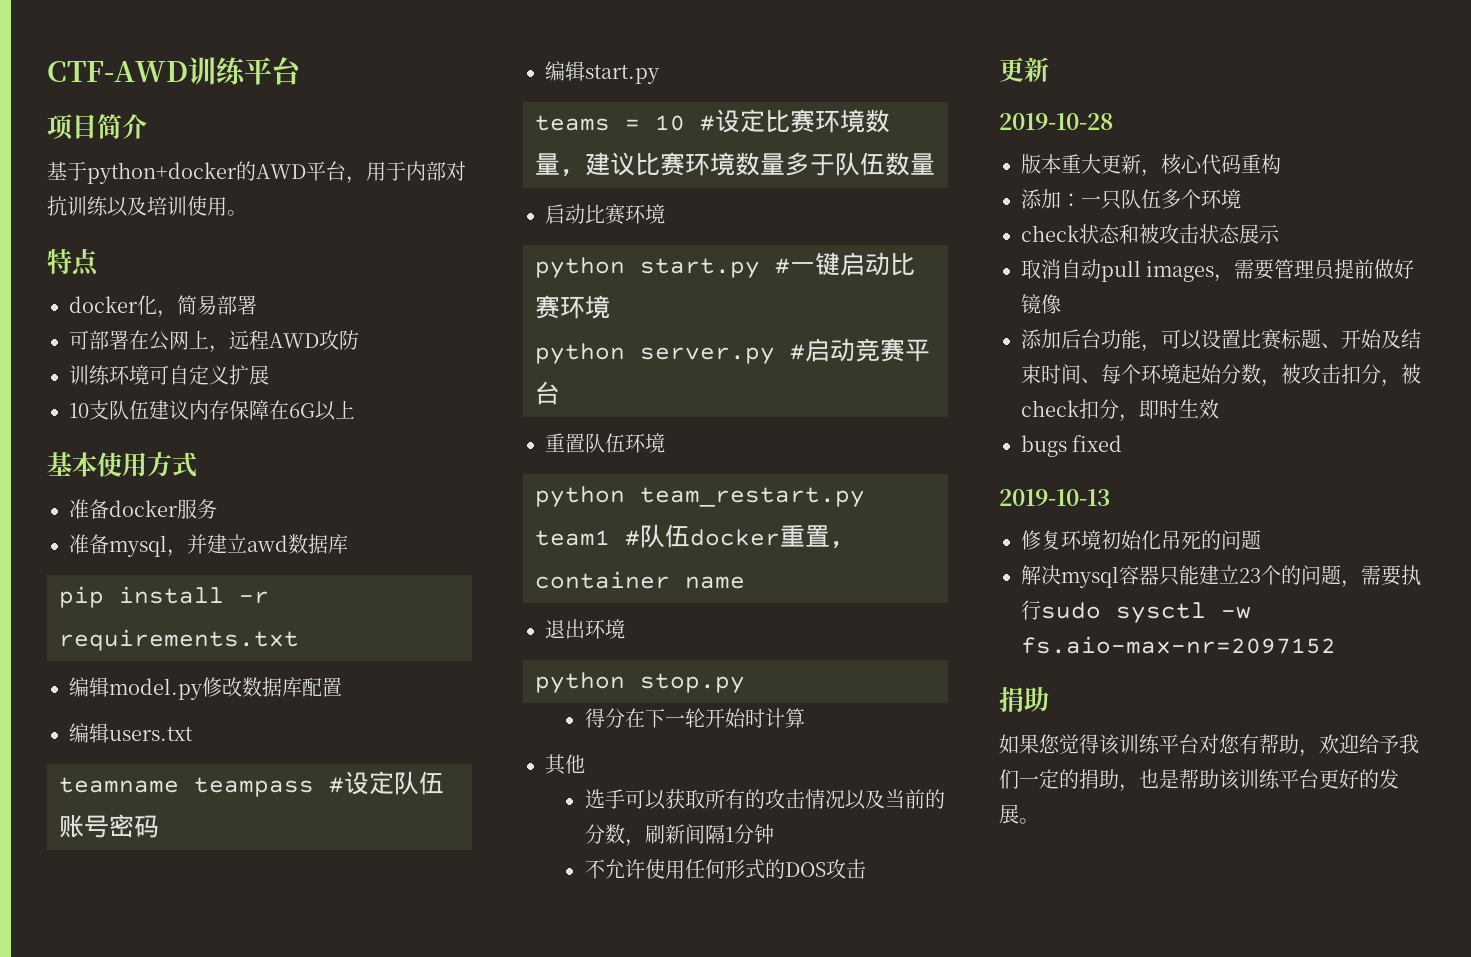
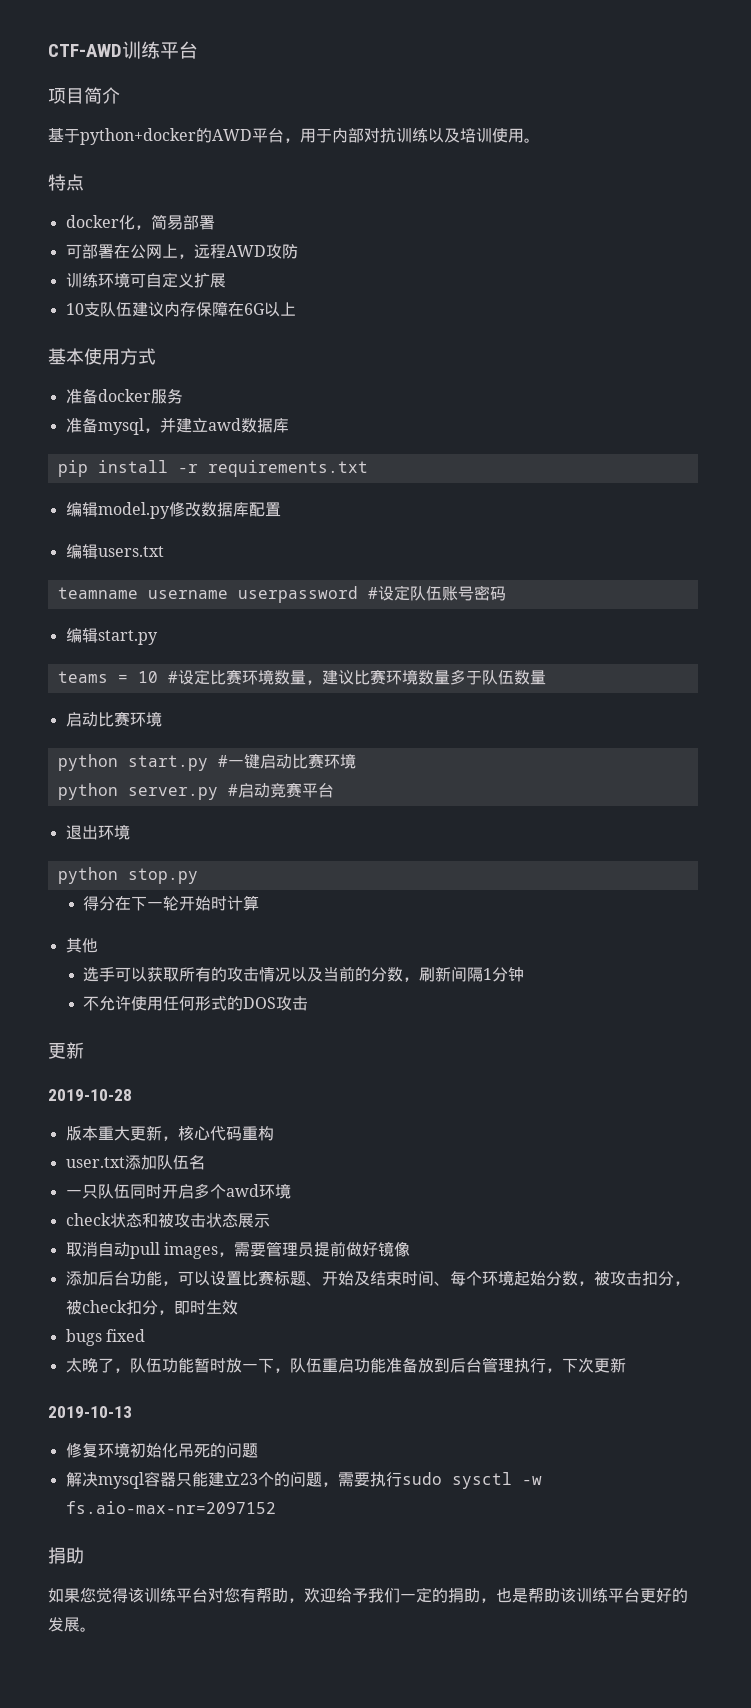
- teamname teampass #设定队伍账号密码
+ teamname username userpassword #设定队伍账号密码
- 重置队伍环境
- python team_restart.py team1 #队伍docker重置，container name
- 添加：一只队伍多个环境
+ user.txt添加队伍名
+ 一只队伍同时开启多个awd环境
+ 太晚了，队伍功能暂时放一下，队伍重启功能准备放到后台管理执行，下次更新

